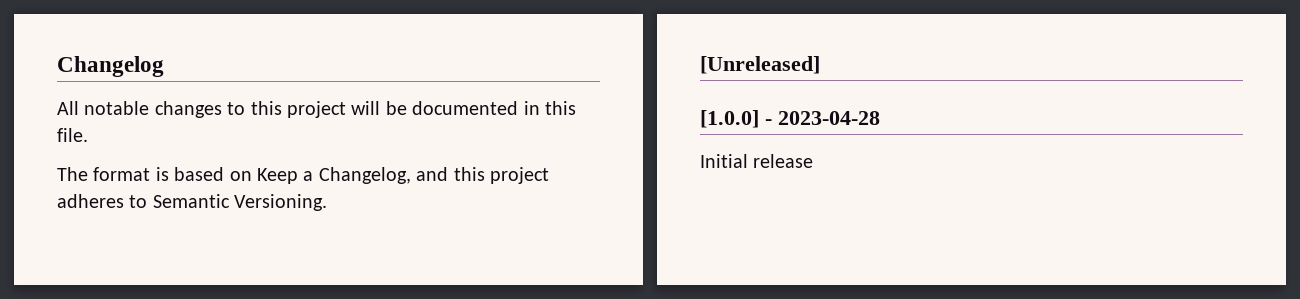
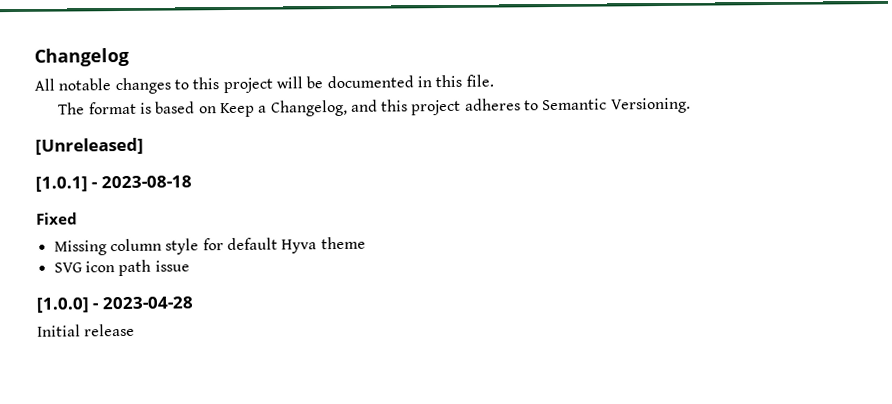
+ [1.0.1] - 2023-08-18
+ Fixed
+ Missing column style for default Hyva theme
+ SVG icon path issue

